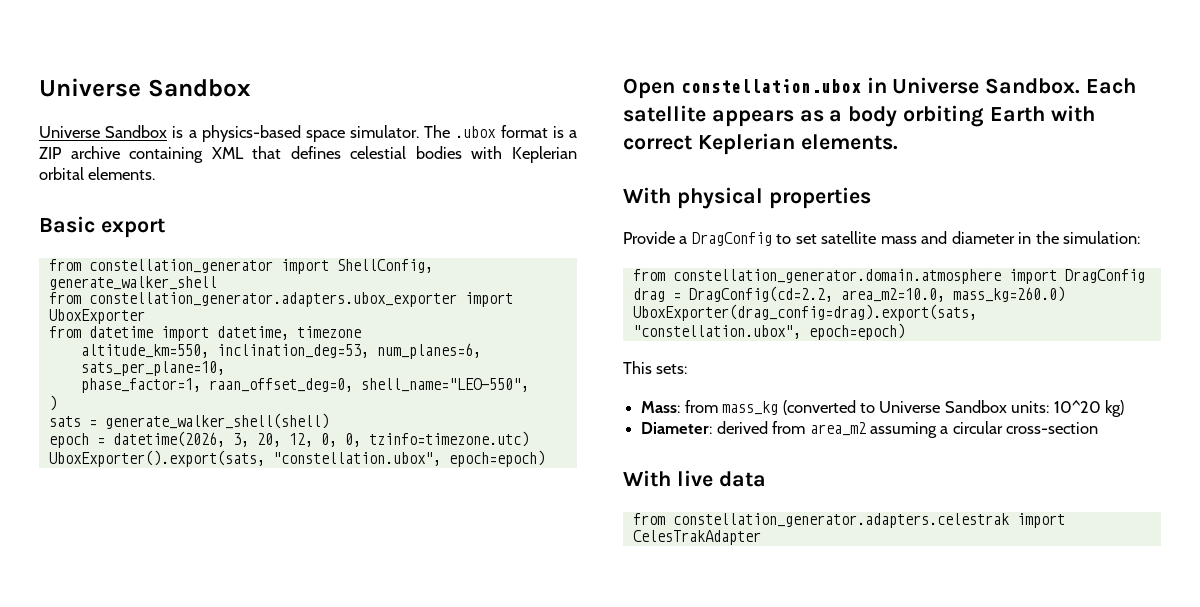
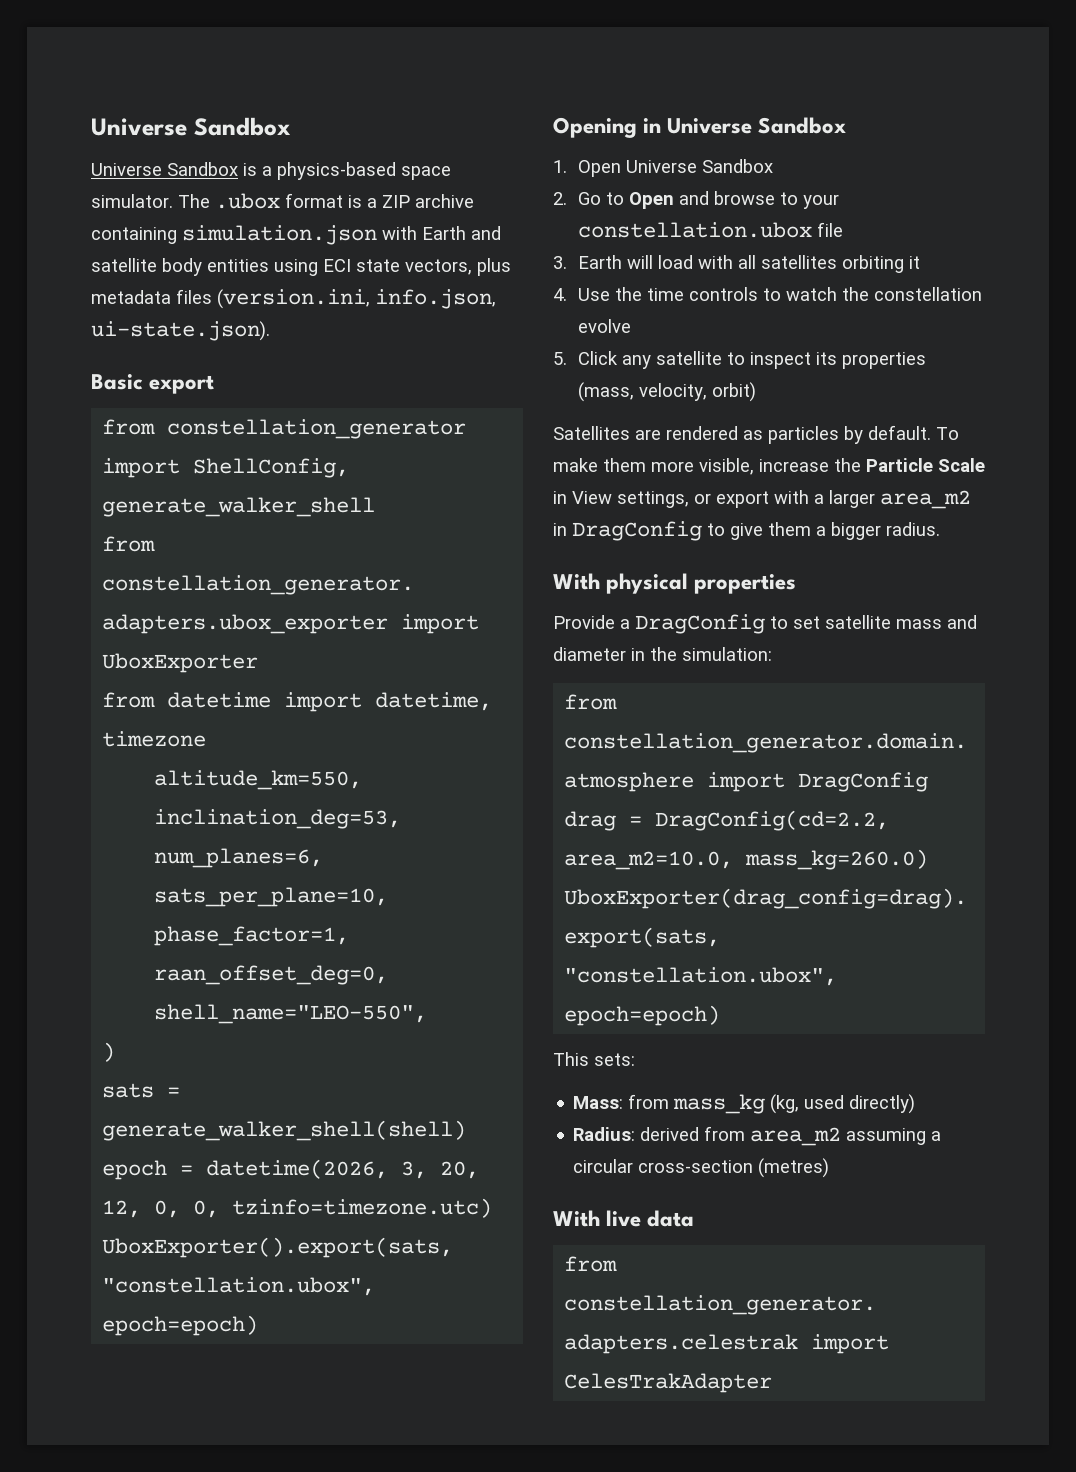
- The .ubox format is a ZIP archive containing XML that defines celestial bodies with Keplerian orbital elements.
+ The .ubox format is a ZIP archive containing simulation.json with Earth and satellite body entities using ECI state vectors, plus metadata files (version.ini, info.json, ui-state.json).
- Open constellation.ubox in Universe Sandbox. Each satellite appears as a body orbiting Earth with correct Keplerian elements.
+ Opening in Universe Sandbox
+ 1. Open Universe Sandbox
+ 2. Go to Open and browse to your constellation.ubox file
+ 3. Earth will load with all satellites orbiting it
+ 4. Use the time controls to watch the constellation evolve
+ 5. Click any satellite to inspect its properties (mass, velocity, orbit)
+ Satellites are rendered as particles by default. To make them more visible, increase the Particle Scale in View settings, or export with a larger area_m2 in DragConfig to give them a bigger radius.
- Mass: from mass_kg (converted to Universe Sandbox units: 10^20 kg)
- Diameter: derived from area_m2 assuming a circular cross-section
+ Mass: from mass_kg (kg, used directly)
+ Radius: derived from area_m2 assuming a circular cross-section (metres)

